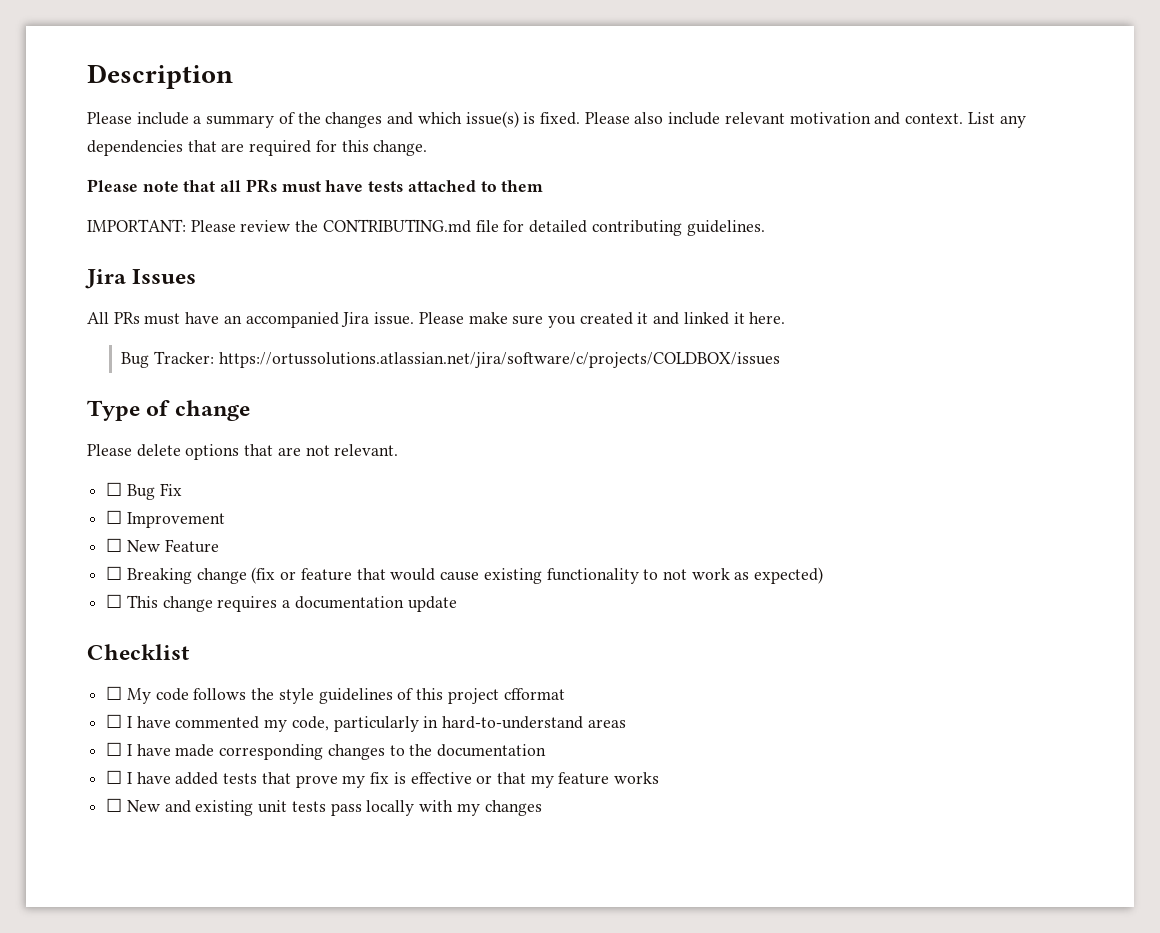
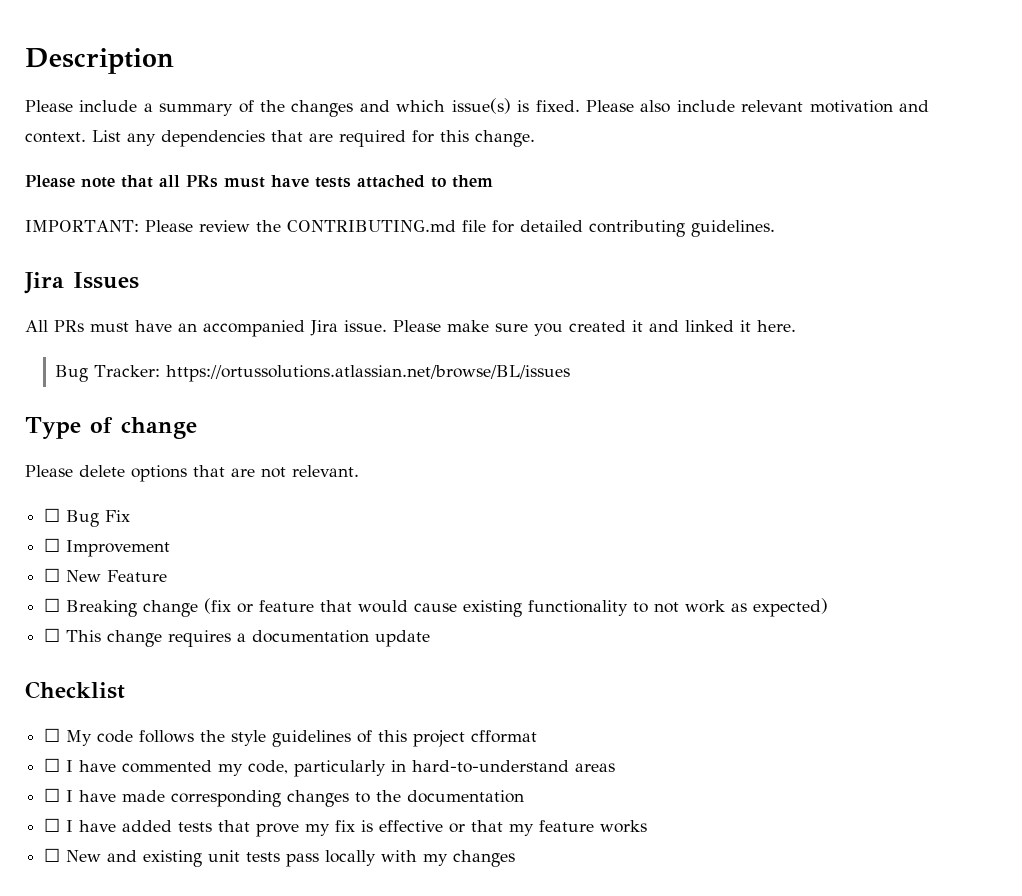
- Bug Tracker: https://ortussolutions.atlassian.net/jira/software/c/projects/COLDBOX/issues
+ Bug Tracker: https://ortussolutions.atlassian.net/browse/BL/issues

